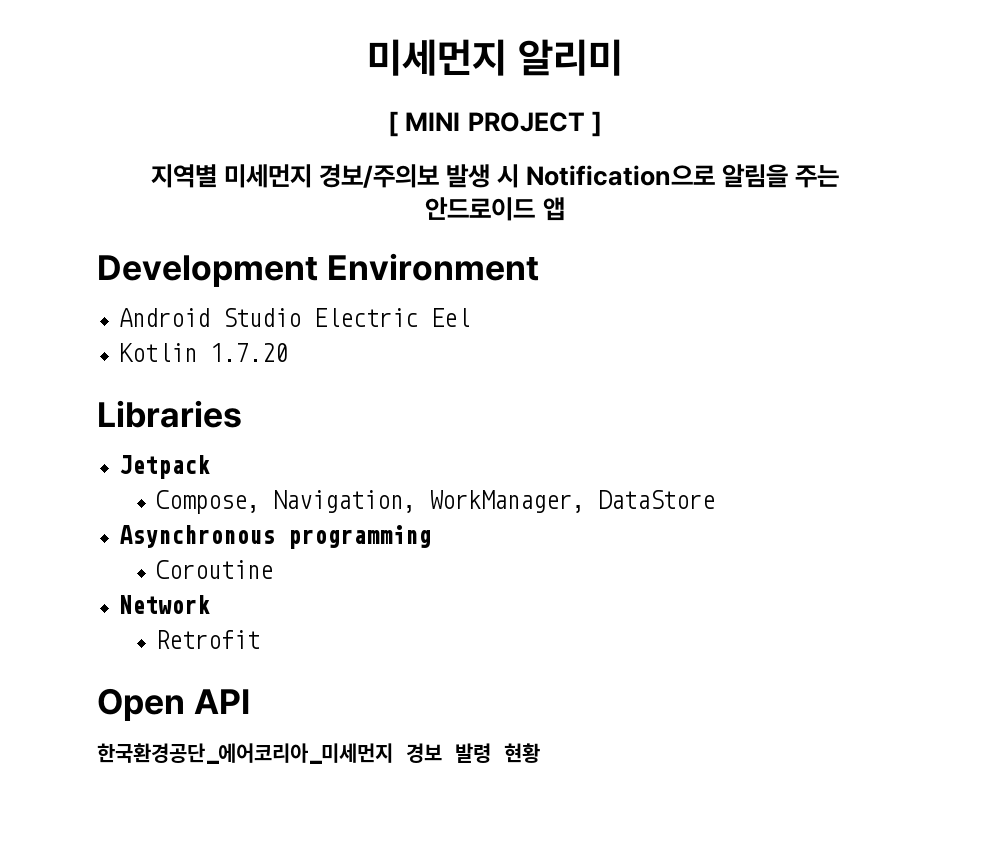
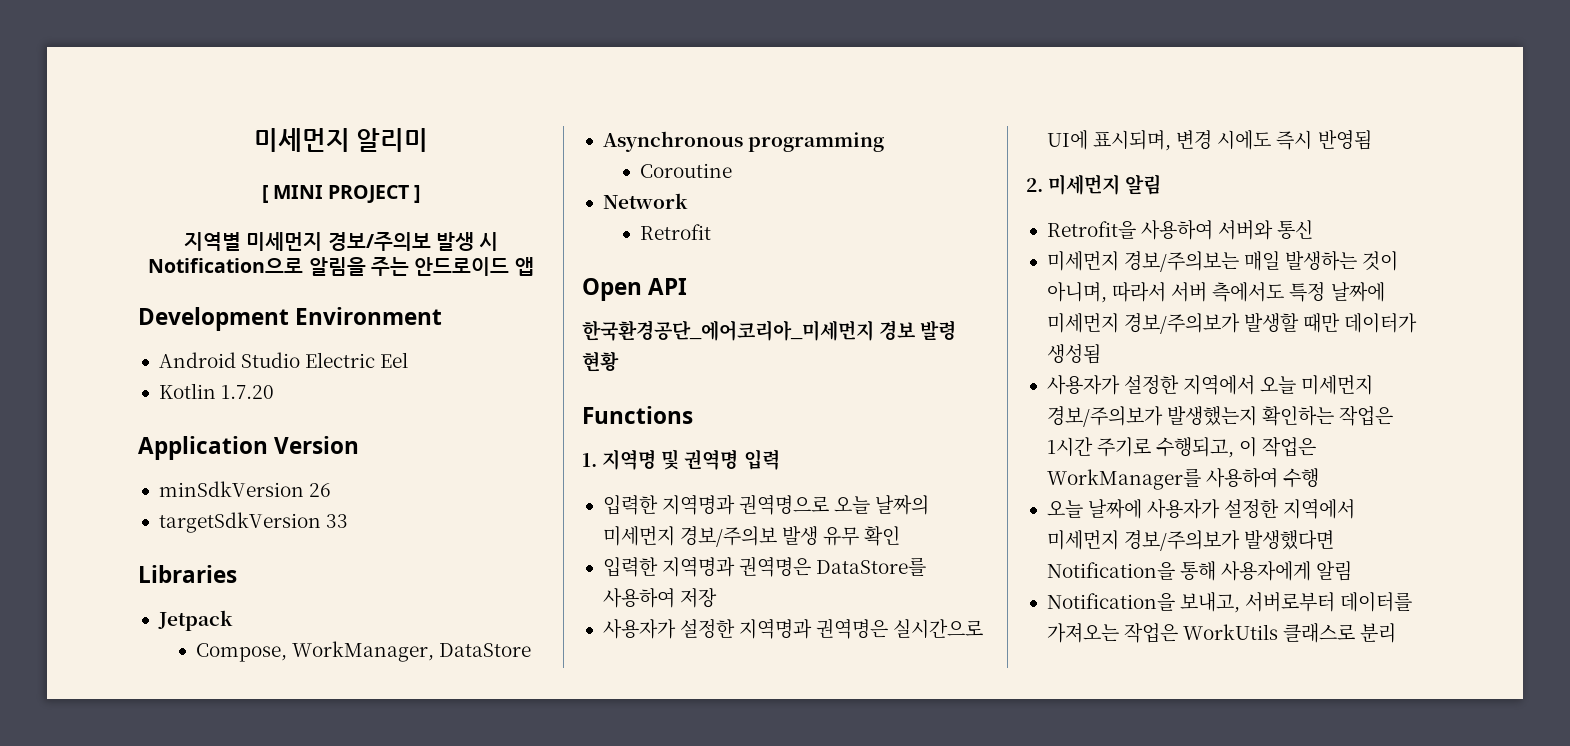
+ Application Version
+ minSdkVersion 26
+ targetSdkVersion 33
- Compose, Navigation, WorkManager, DataStore
+ Compose, WorkManager, DataStore
+ Functions
+ 1. 지역명 및 권역명 입력
+ 입력한 지역명과 권역명으로 오늘 날짜의 미세먼지 경보/주의보 발생 유무 확인
+ 입력한 지역명과 권역명은 DataStore를 사용하여 저장
+ 사용자가 설정한 지역명과 권역명은 실시간으로 UI에 표시되며, 변경 시에도 즉시 반영됨
+ 2. 미세먼지 알림
+ Retrofit을 사용하여 서버와 통신
+ 미세먼지 경보/주의보는 매일 발생하는 것이 아니며, 따라서 서버 측에서도 특정 날짜에 미세먼지 경보/주의보가 발생할 때만 데이터가 생성됨
+ 사용자가 설정한 지역에서 오늘 미세먼지 경보/주의보가 발생했는지 확인하는 작업은 1시간 주기로 수행되고, 이 작업은 WorkManager를 사용하여 수행
+ 오늘 날짜에 사용자가 설정한 지역에서 미세먼지 경보/주의보가 발생했다면 Notification을 통해 사용자에게 알림
+ Notification을 보내고, 서버로부터 데이터를 가져오는 작업은 WorkUtils 클래스로 분리

